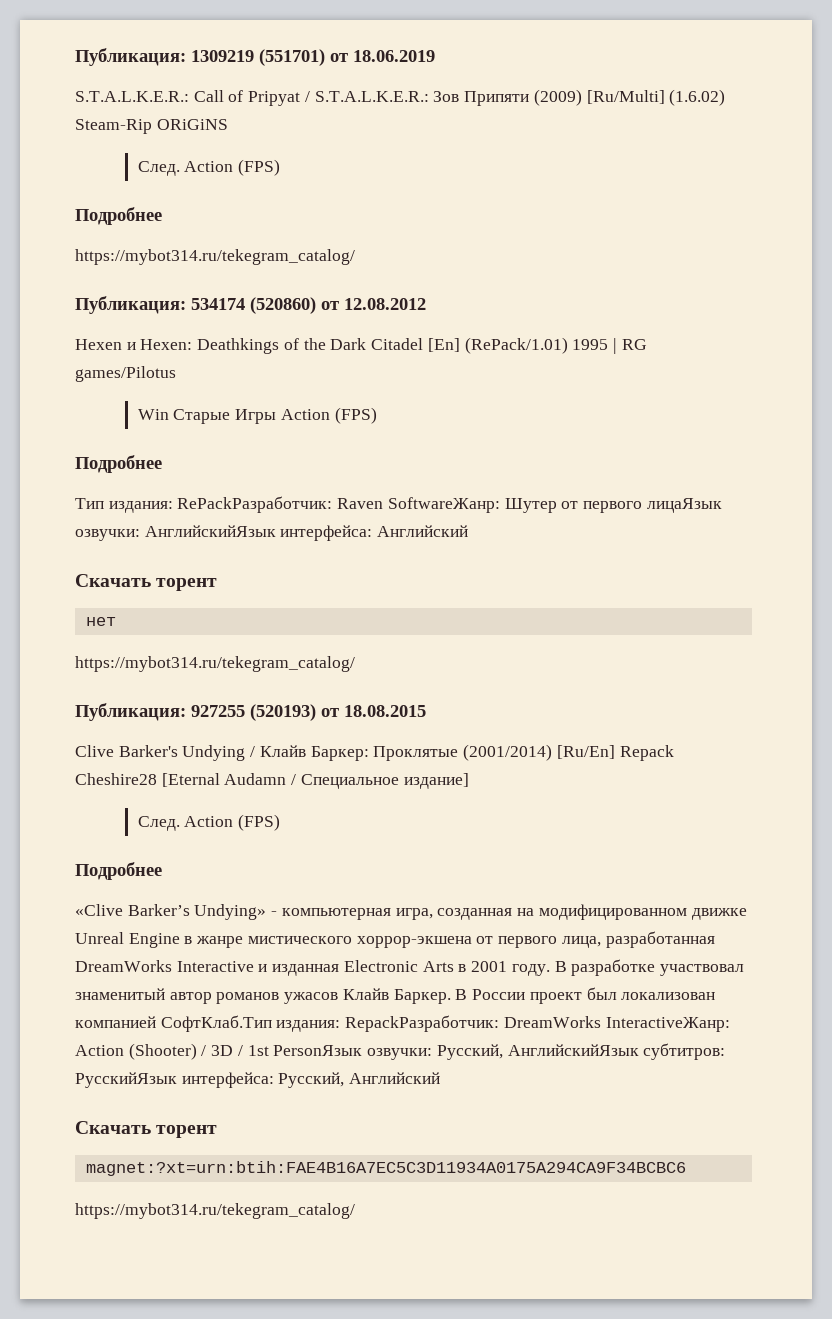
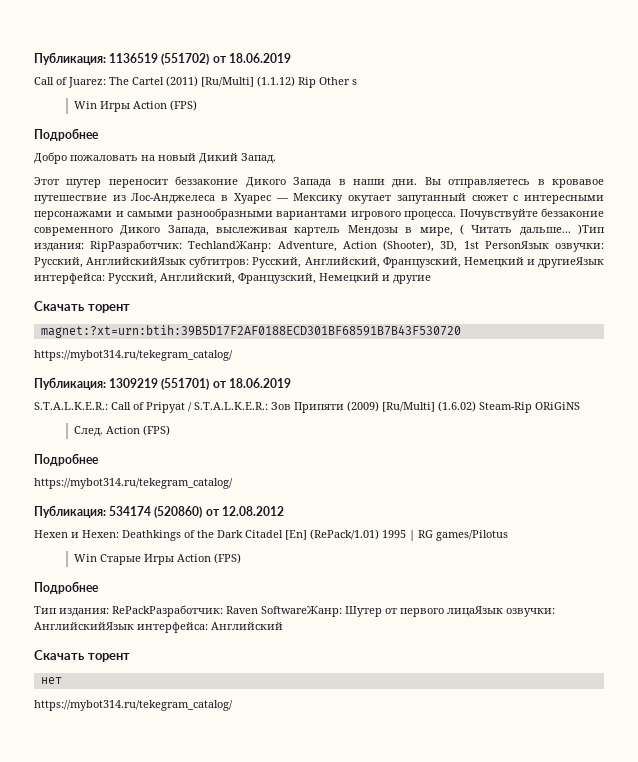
+ Публикация: 1136519 (551702) от 18.06.2019
+ Call of Juarez: The Cartel (2011) [Ru/Multi] (1.1.12) Rip Other s
+ Win Игры Action (FPS)
+ Подробнее
+ Добро пожаловать на новый Дикий Запад.
+ Этот шутер переносит беззаконие Дикого Запада в наши дни. Вы отправляетесь в кровавое путешествие из Лос-Анджелеса в Хуарес — Мексику окутает запутанный сюжет с интересными персонажами и самыми разнообразными вариантами игрового процесса. Почувствуйте беззаконие современного Дикого Запада, выслеживая картель Мендозы в мире, ( Читать дальше... )Тип издания: RipРазработчик: TechlandЖанр: Adventure, Action (Shooter), 3D, 1st PersonЯзык озвучки: Русский, АнглийскийЯзык субтитров: Русский, Английский, Французский, Немецкий и другиеЯзык интерфейса: Русский, Английский, Французский, Немецкий и другие
+ Скачать торент
+ magnet:?xt=urn:btih:39B5D17F2AF0188ECD301BF68591B7B43F530720
+ https://mybot314.ru/tekegram_catalog/
- Публикация: 927255 (520193) от 18.08.2015
- Clive Barker's Undying / Клайв Баркер: Проклятые (2001/2014) [Ru/En] Repack Cheshire28 [Eternal Audamn / Специальное издание]
- След. Action (FPS)
- Подробнее
- «Clive Barker’s Undying» - компьютерная игра, созданная на модифицированном движке Unreal Engine в жанре мистического хоррор-экшена от первого лица, разработанная DreamWorks Interactive и изданная Electronic Arts в 2001 году. В разработке участвовал знаменитый автор романов ужасов Клайв Баркер. В России проект был локализован компанией СофтКлаб.Тип издания: RepackРазработчик: DreamWorks InteractiveЖанр: Action (Shooter) / 3D / 1st PersonЯзык озвучки: Русский, АнглийскийЯзык субтитров: РусскийЯзык интерфейса: Русский, Английский
- Скачать торент
- magnet:?xt=urn:btih:FAE4B16A7EC5C3D11934A0175A294CA9F34BCBC6
- https://mybot314.ru/tekegram_catalog/

